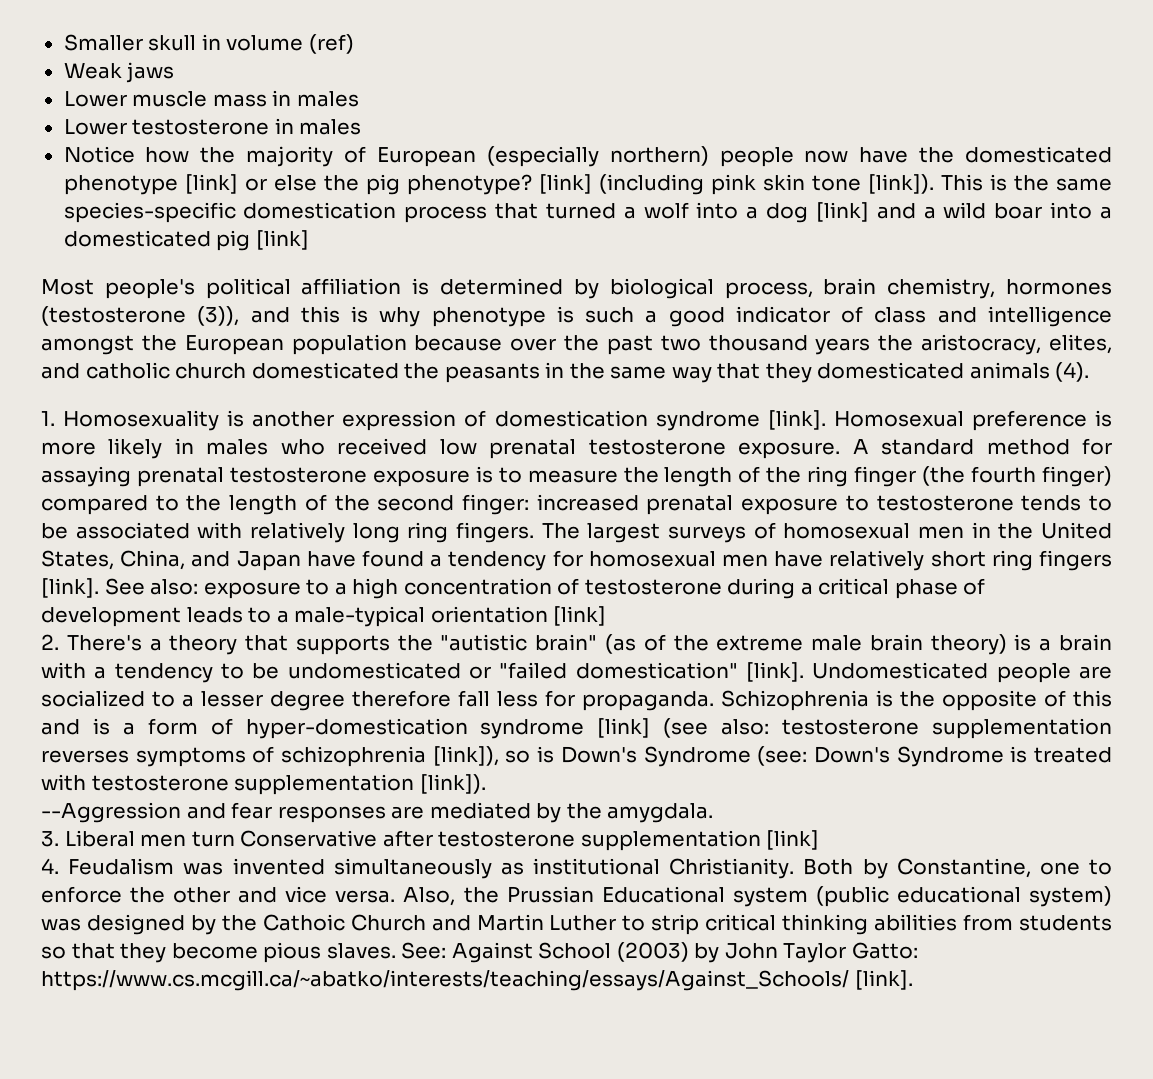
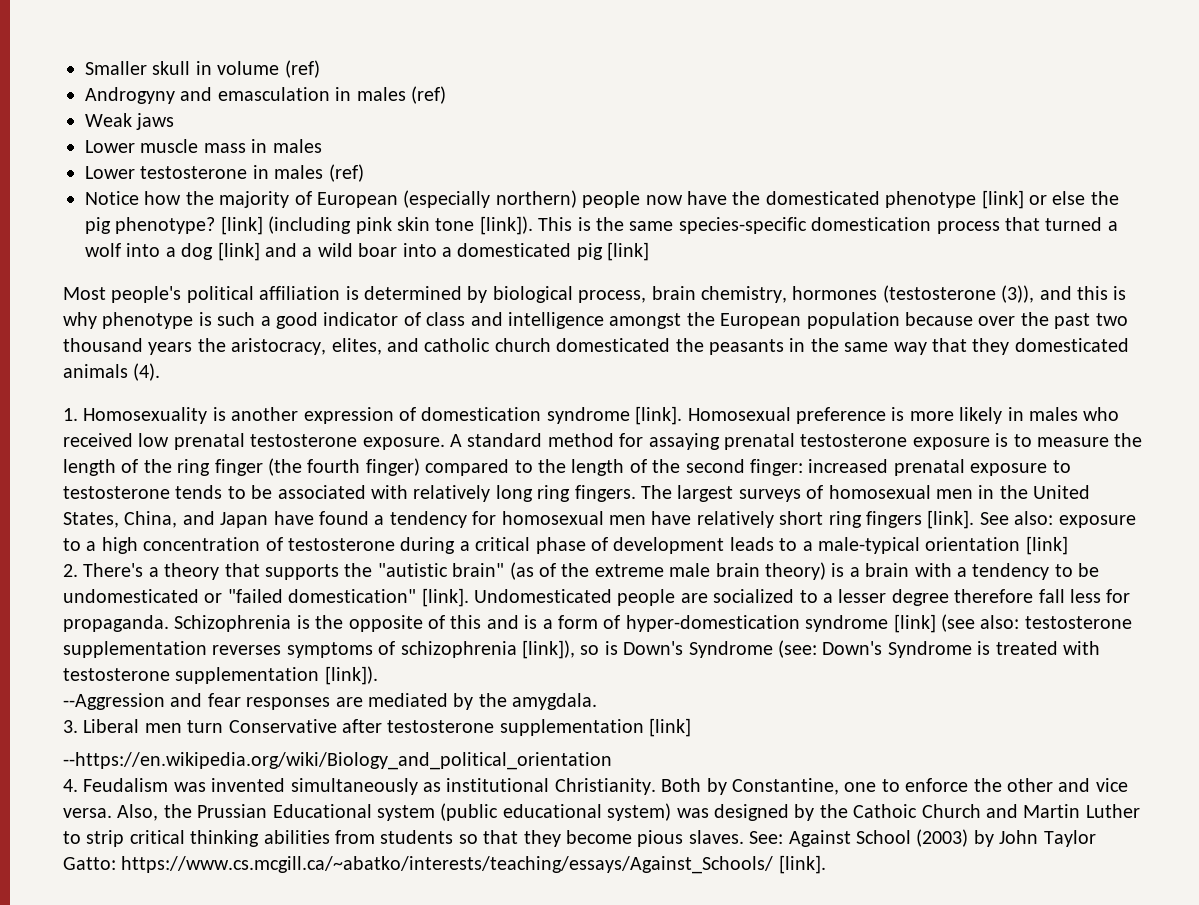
+ Androgyny and emasculation in males (ref)
- Lower testosterone in males
+ Lower testosterone in males (ref)
+ --https://en.wikipedia.org/wiki/Biology_and_political_orientation

